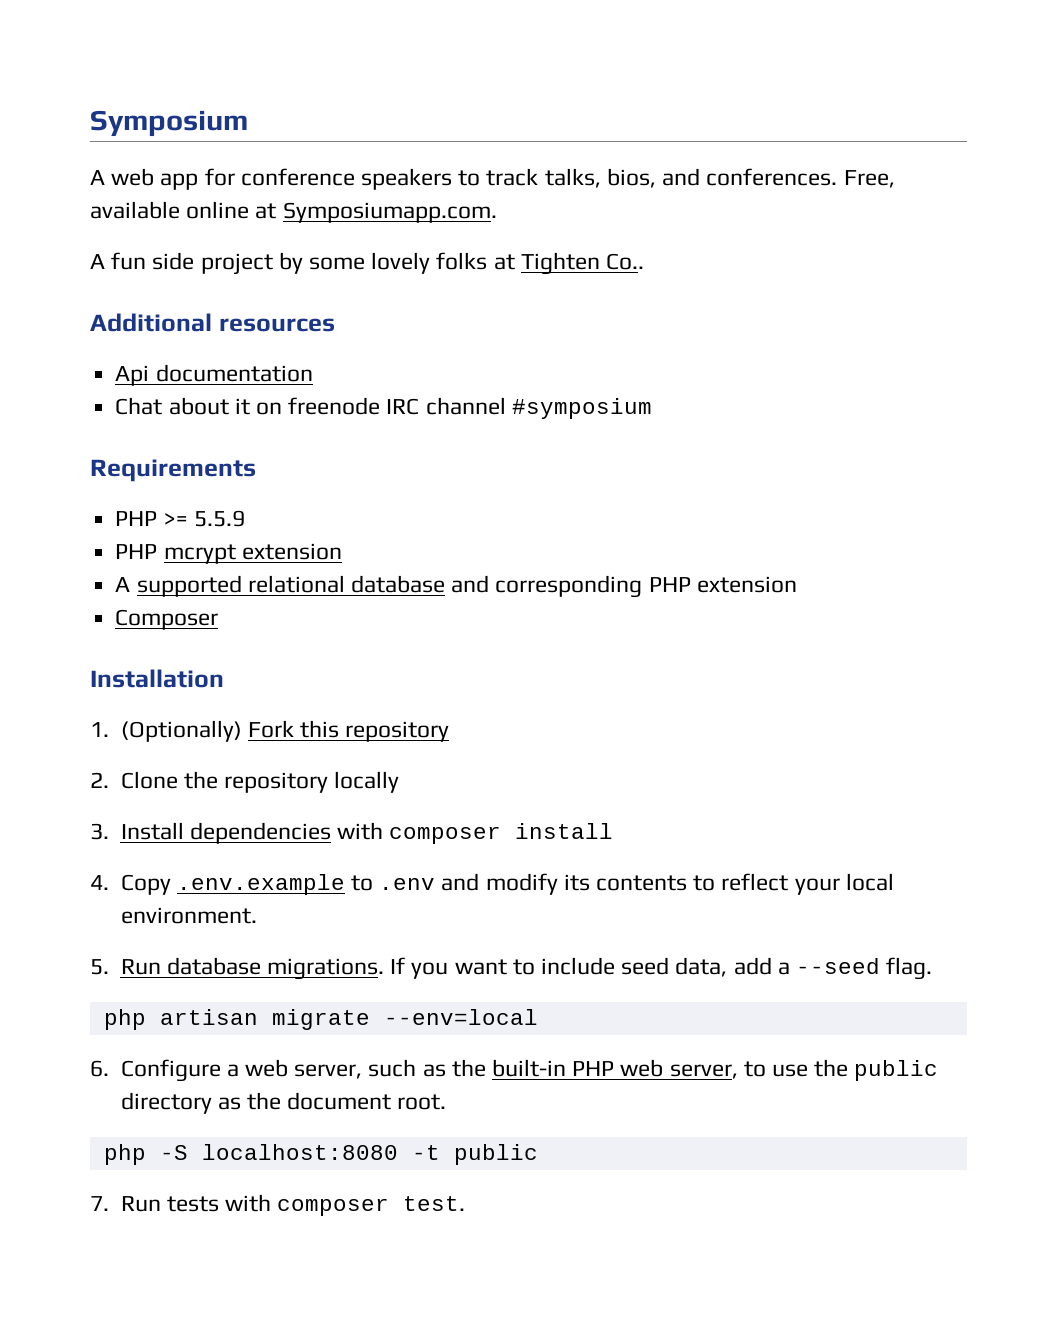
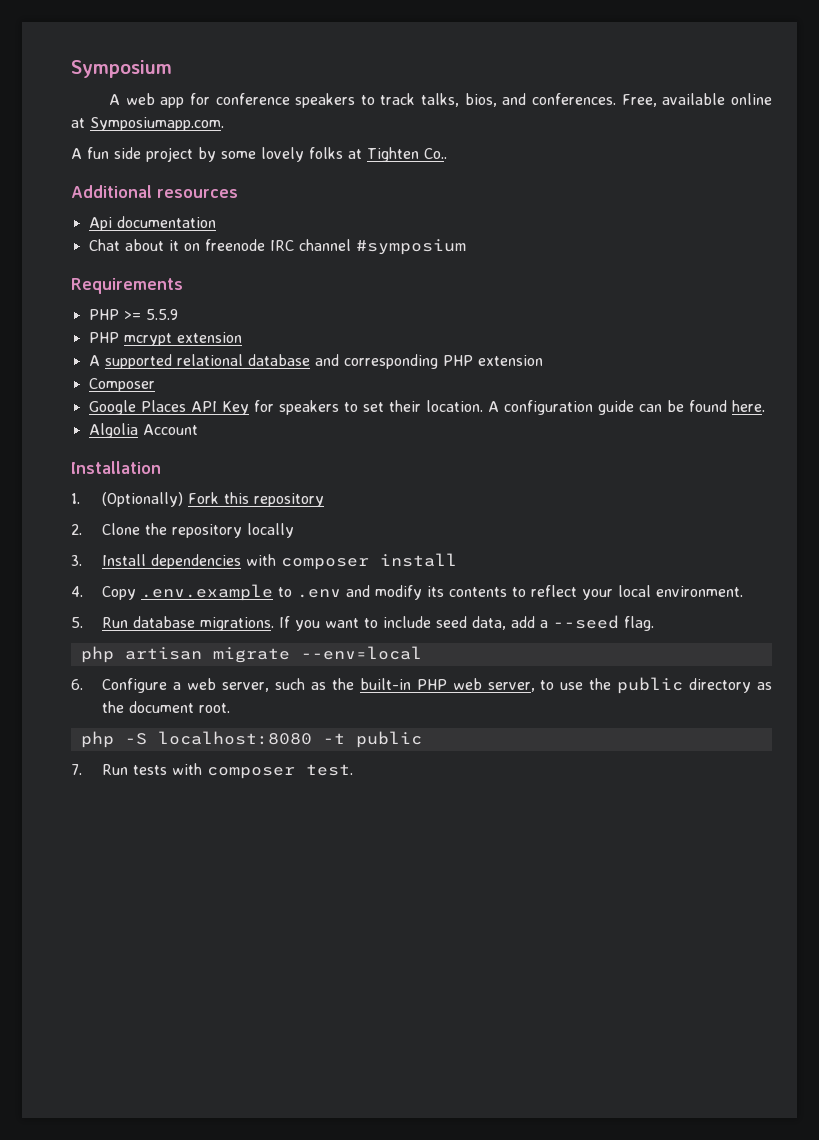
+ Google Places API Key for speakers to set their location. A configuration guide can be found here.
+ Algolia Account

